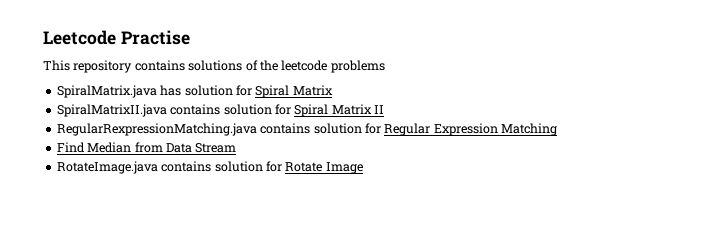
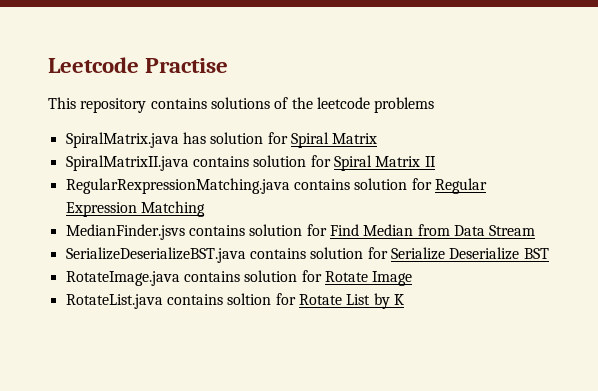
- Find Median from Data Stream
+ MedianFinder.jsvs contains solution for Find Median from Data Stream
+ SerializeDeserializeBST.java contains solution for Serialize Deserialize BST
+ RotateList.java contains soltion for Rotate List by K

